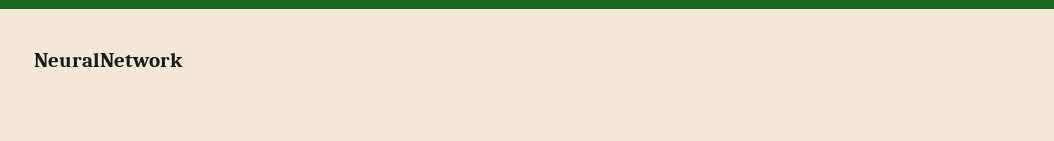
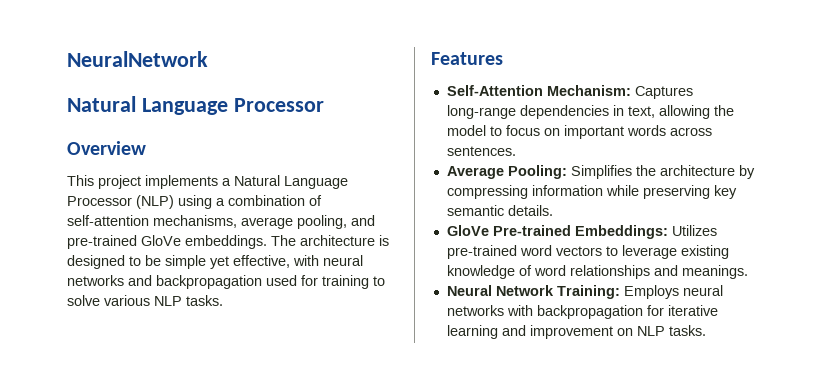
  NeuralNetwork
+ Natural Language Processor
+ Overview
+ This project implements a Natural Language Processor (NLP) using a combination of self-attention mechanisms, average pooling, and pre-trained GloVe embeddings. The architecture is designed to be simple yet effective, with neural networks and backpropagation used for training to solve various NLP tasks.
+ Features
+ Self-Attention Mechanism: Captures long-range dependencies in text, allowing the model to focus on important words across sentences.
+ Average Pooling: Simplifies the architecture by compressing information while preserving key semantic details.
+ GloVe Pre-trained Embeddings: Utilizes pre-trained word vectors to leverage existing knowledge of word relationships and meanings.
+ Neural Network Training: Employs neural networks with backpropagation for iterative learning and improvement on NLP tasks.

